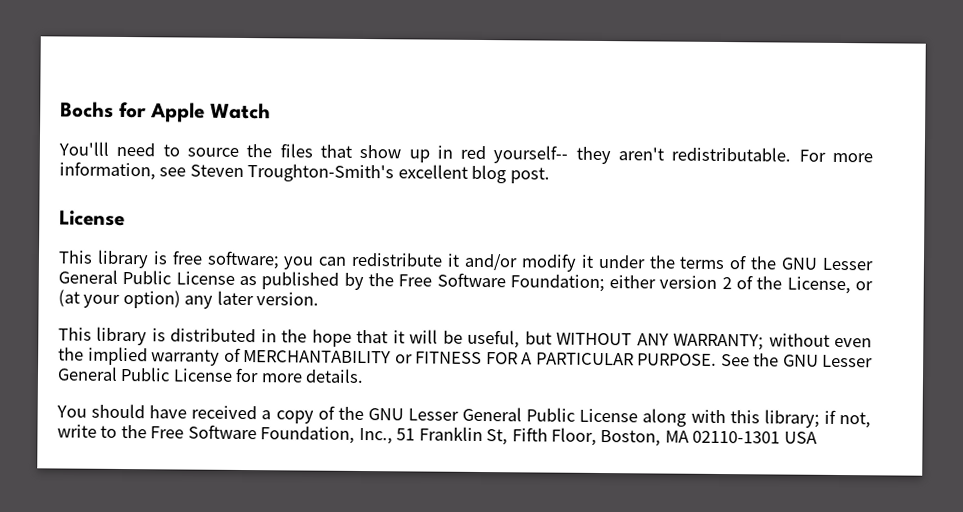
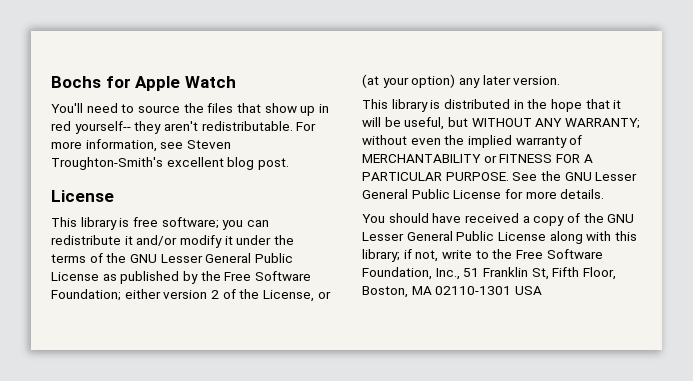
- You'lll need to source the files that show up in red yourself-- they aren't redistributable.
+ You'll need to source the files that show up in red yourself-- they aren't redistributable.

